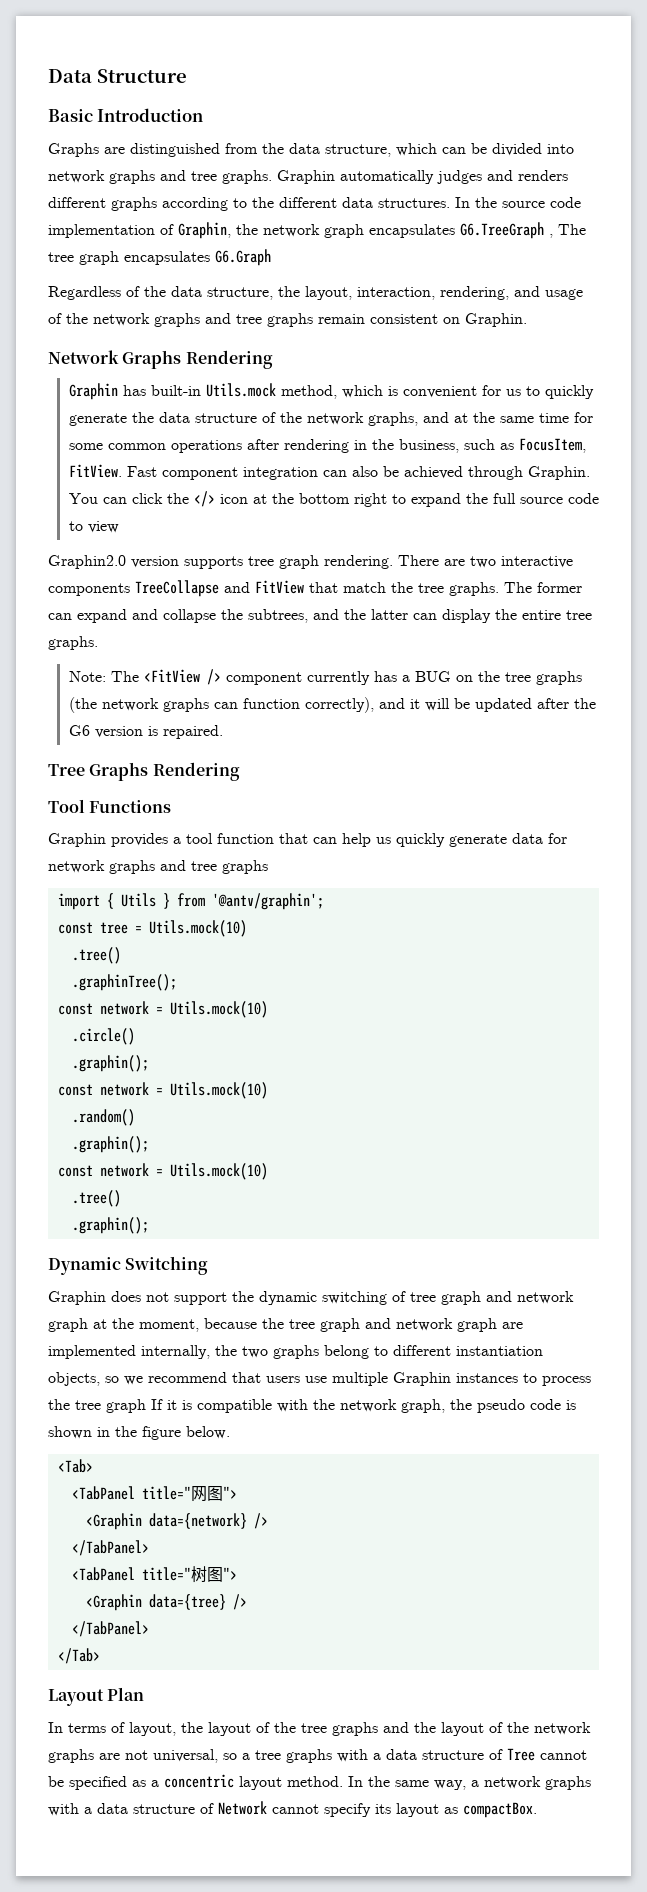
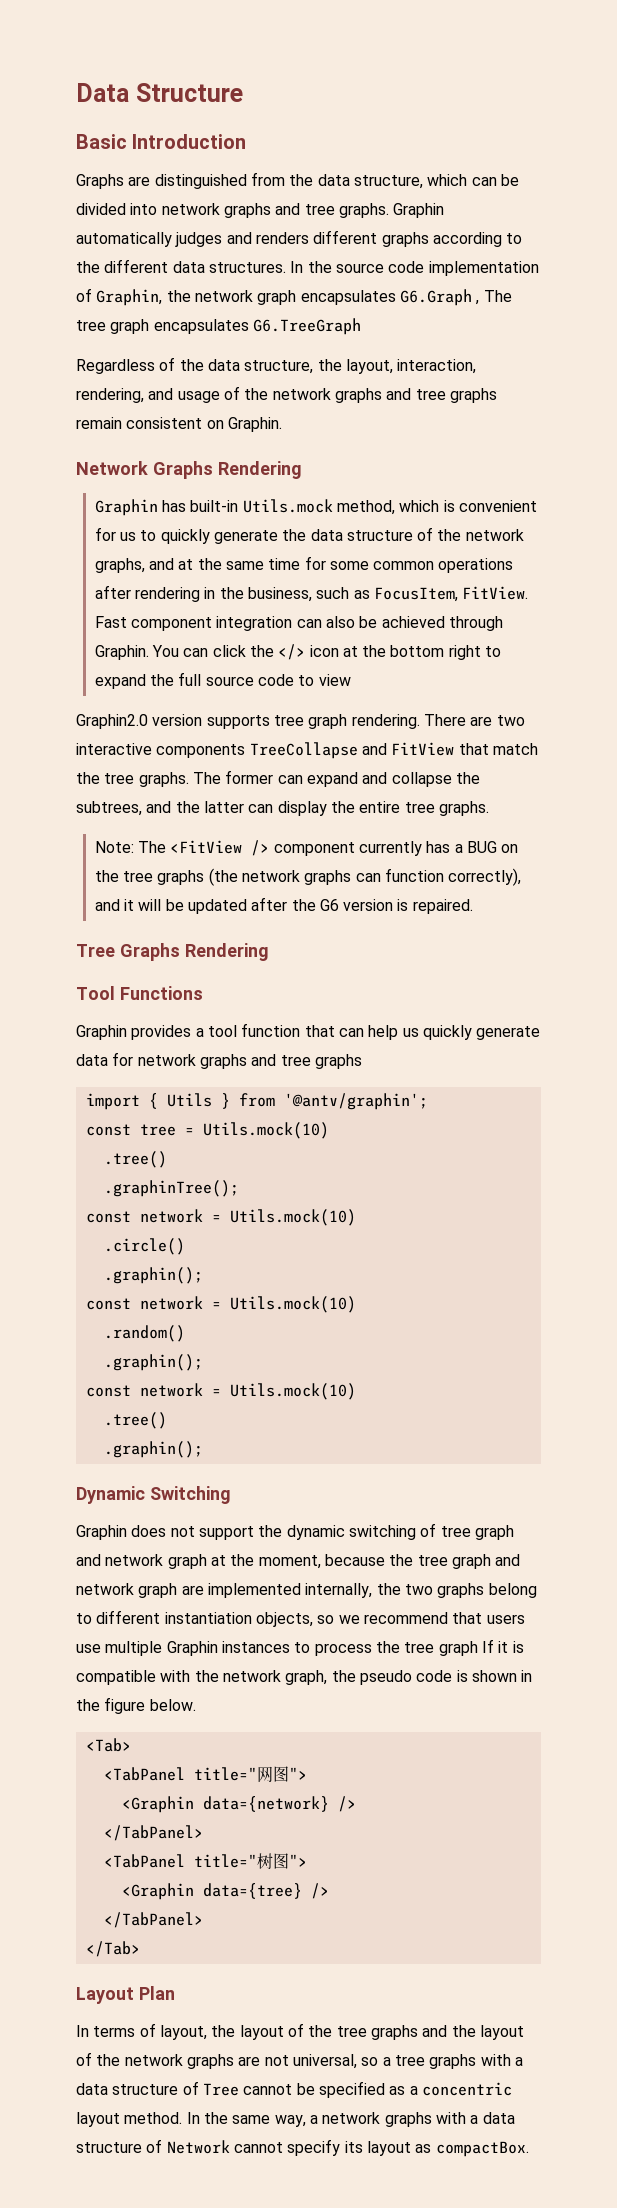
- In the source code implementation of Graphin, the network graph encapsulates G6.TreeGraph , The tree graph encapsulates G6.Graph
+ In the source code implementation of Graphin, the network graph encapsulates G6.Graph , The tree graph encapsulates G6.TreeGraph

